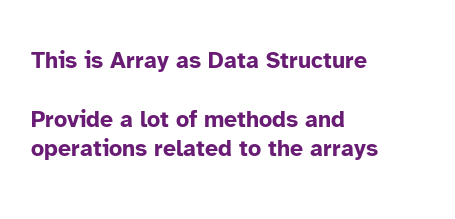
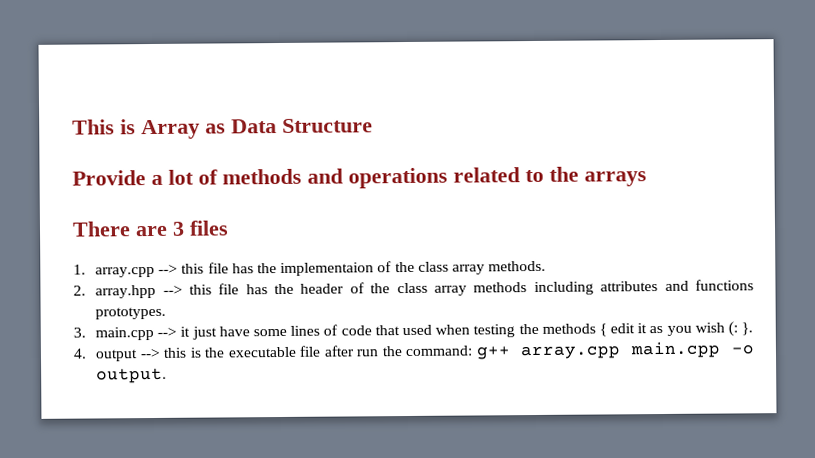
+ There are 3 files
+ 1. array.cpp --> this file has the implementaion of the class array methods.
+ 2. array.hpp --> this file has the header of the class array methods including attributes and functions prototypes.
+ 3. main.cpp --> it just have some lines of code that used when testing the methods { edit it as you wish (: }.
+ 4. output --> this is the executable file after run the command: g++ array.cpp main.cpp -o output.

